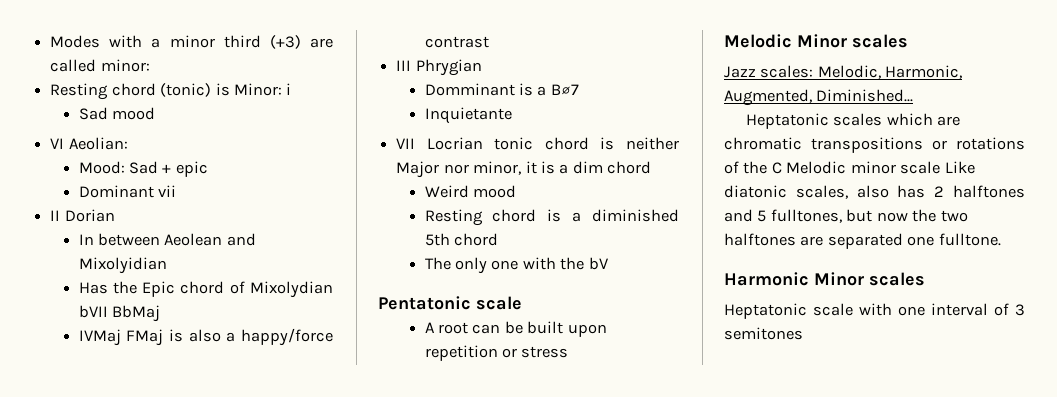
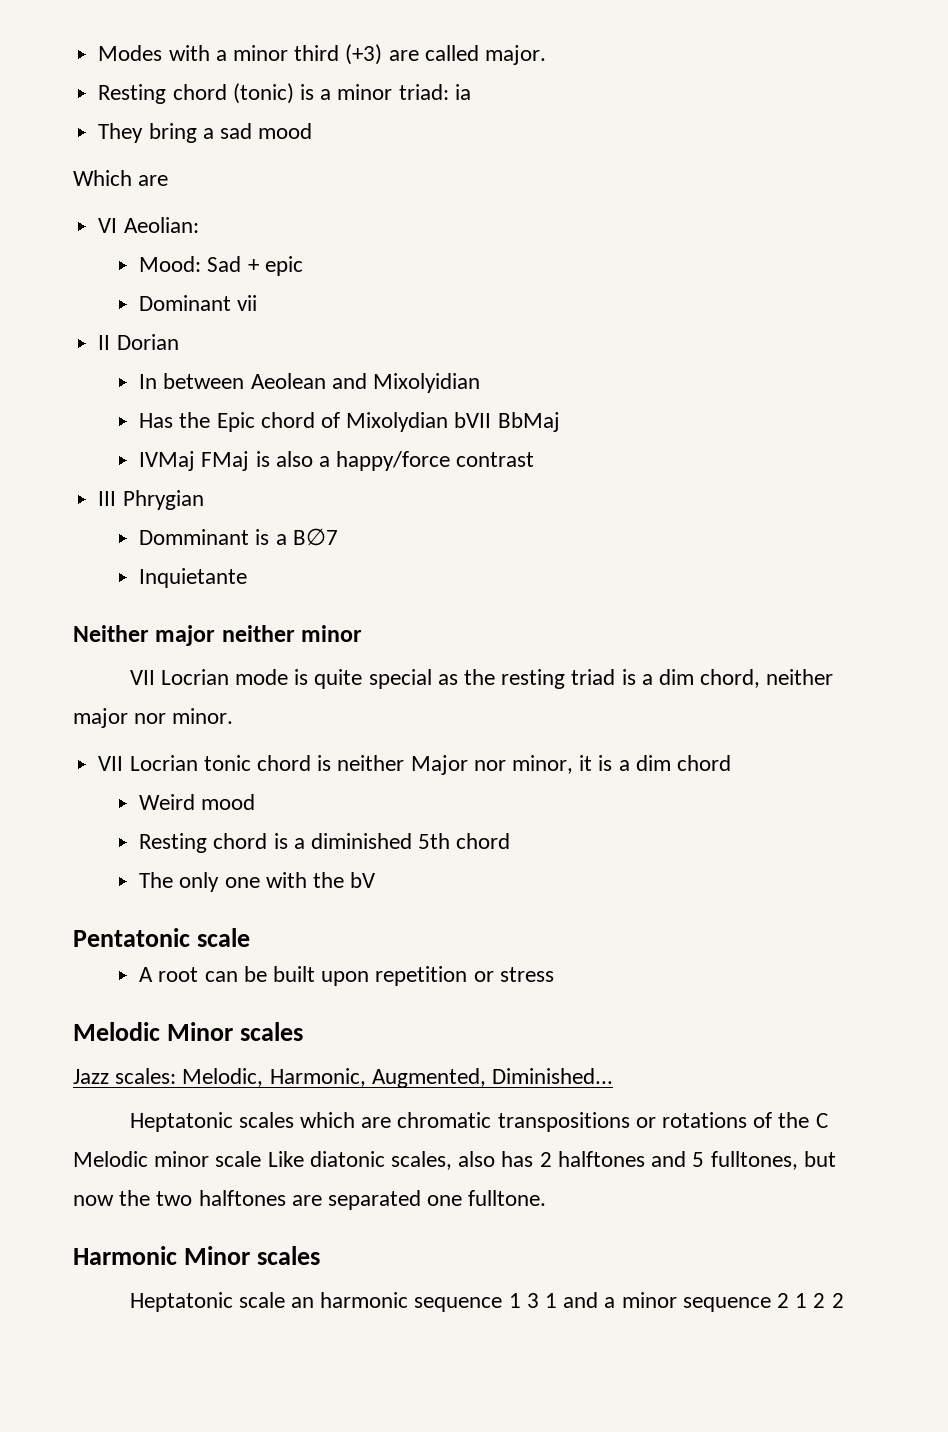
- Modes with a minor third (+3) are called minor:
+ Modes with a minor third (+3) are called major.
- Resting chord (tonic) is Minor: i
- Sad mood
+ Resting chord (tonic) is a minor triad: ia
+ They bring a sad mood
+ Which are
+ Neither major neither minor
+ VII Locrian mode is quite special as the resting triad is a dim chord, neither major nor minor.
- Heptatonic scale with one interval of 3 semitones
+ Heptatonic scale an harmonic sequence 1 3 1 and a minor sequence 2 1 2 2

